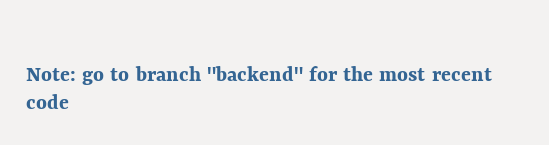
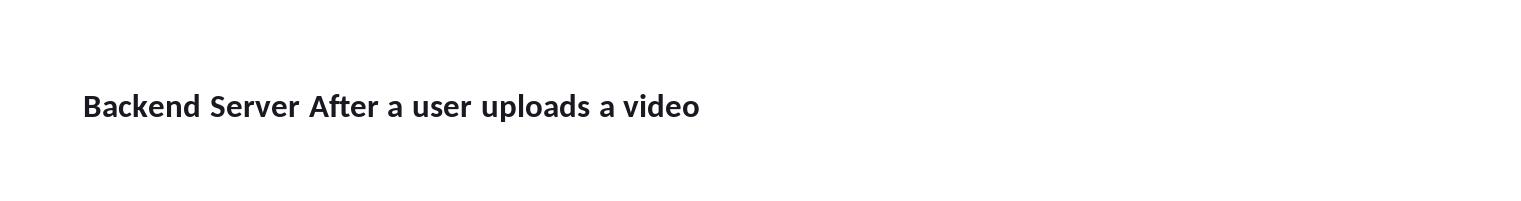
- Note: go to branch "backend" for the most recent code
+ Backend Server After a user uploads a video

